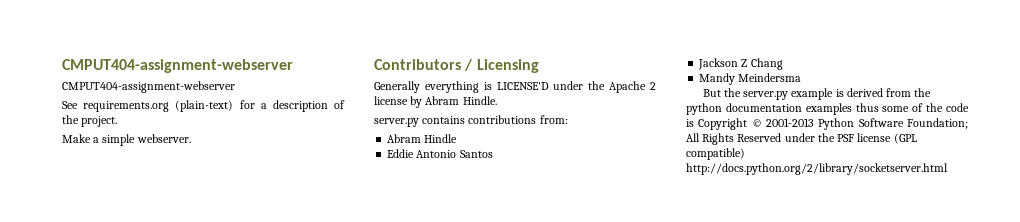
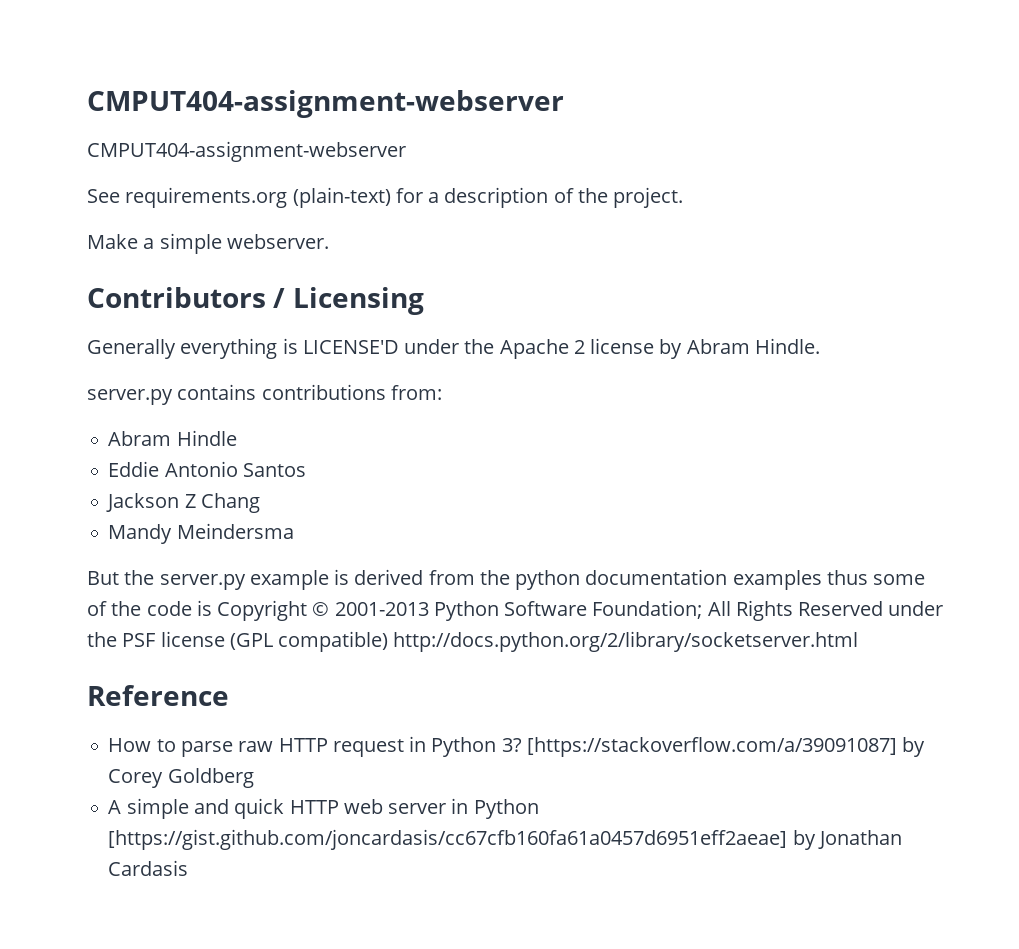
+ Reference
+ How to parse raw HTTP request in Python 3? [https://stackoverflow.com/a/39091087] by Corey Goldberg
+ A simple and quick HTTP web server in Python [https://gist.github.com/joncardasis/cc67cfb160fa61a0457d6951eff2aeae] by Jonathan Cardasis

